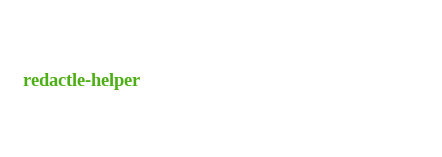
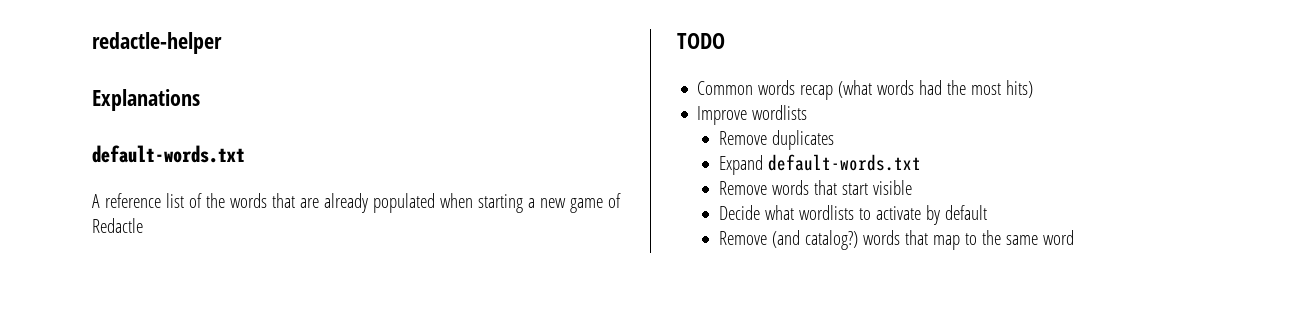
+ Explanations
+ default-words.txt
+ A reference list of the words that are already populated when starting a new game of Redactle
+ TODO
+ Common words recap (what words had the most hits)
+ Improve wordlists
+ Remove duplicates
+ Expand default-words.txt
+ Remove words that start visible
+ Decide what wordlists to activate by default
+ Remove (and catalog?) words that map to the same word

